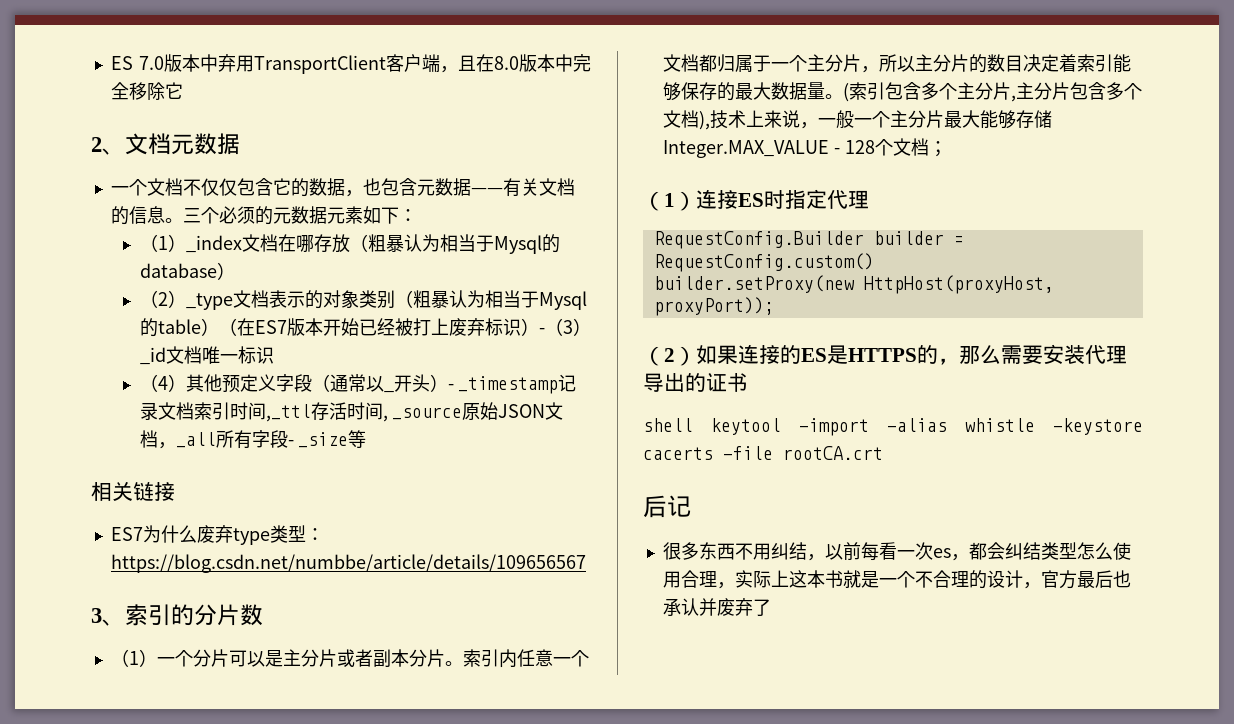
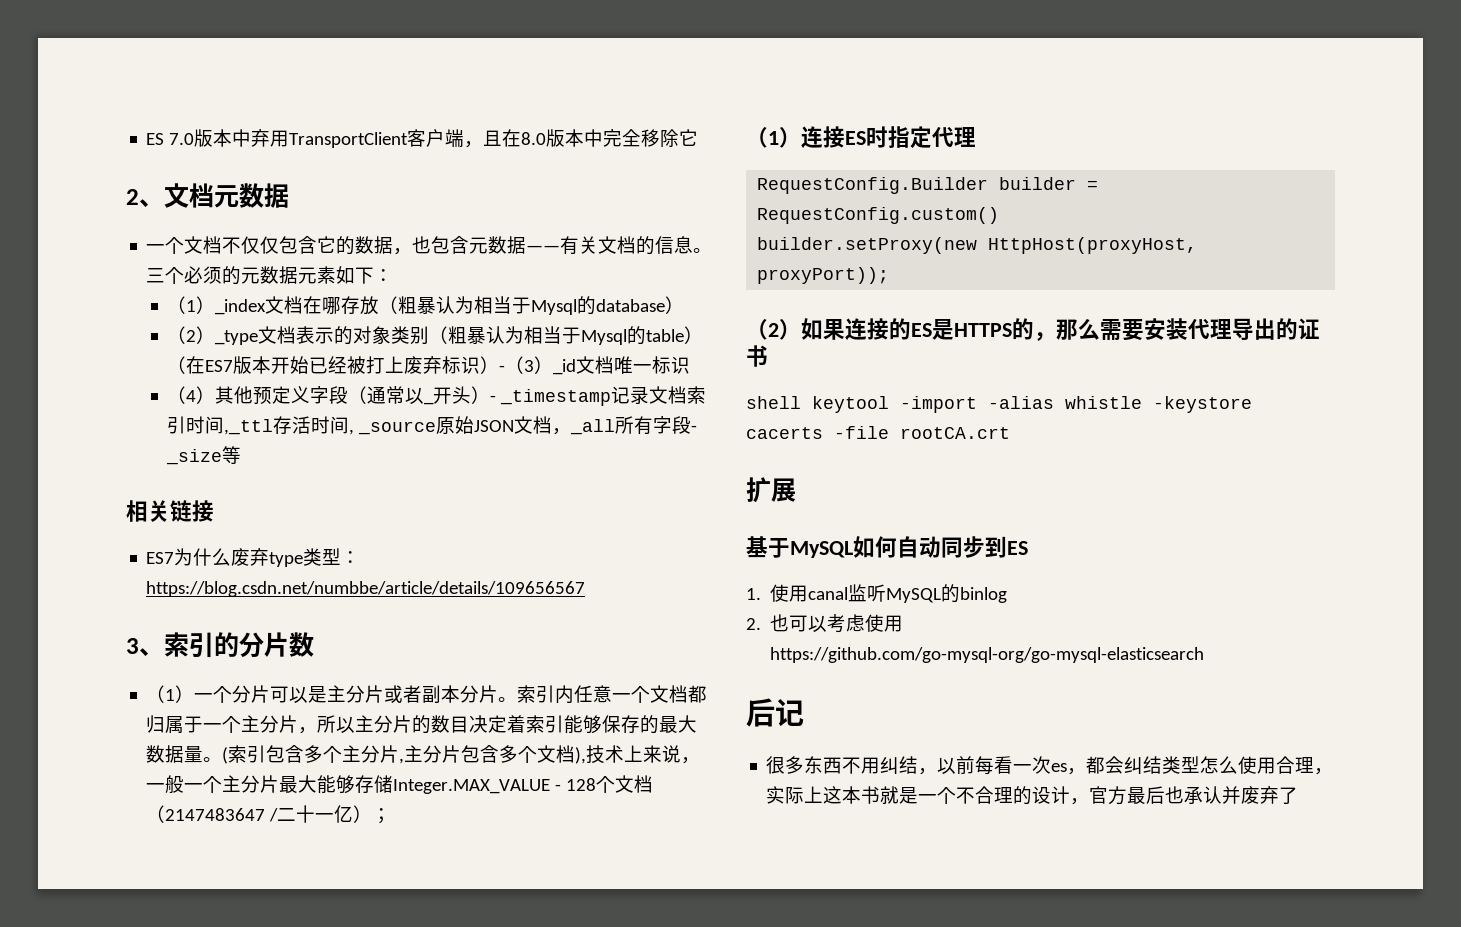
- (索引包含多个主分片,主分片包含多个文档),技术上来说，一般一个主分片最大能够存储Integer.MAX_VALUE - 128个文档；
+ (索引包含多个主分片,主分片包含多个文档),技术上来说，一般一个主分片最大能够存储Integer.MAX_VALUE - 128个文档（2147483647 /二十一亿）；
+ 扩展
+ 基于MySQL如何自动同步到ES
+ 1.使用canal监听MySQL的binlog
+ 2.也可以考虑使用https://github.com/go-mysql-org/go-mysql-elasticsearch

